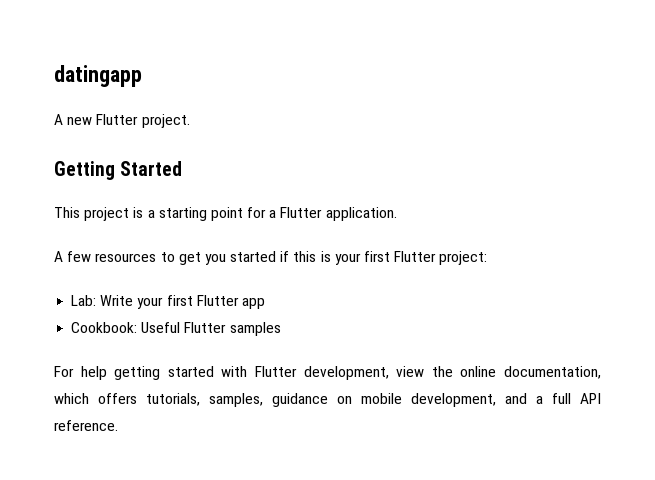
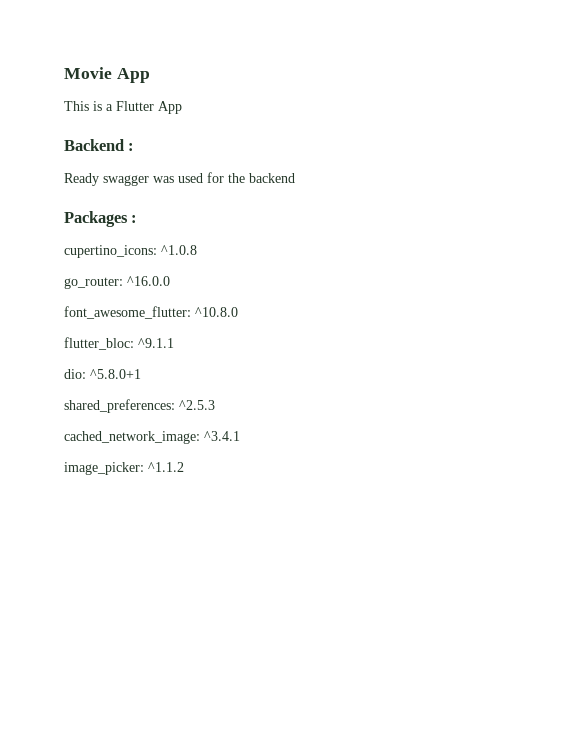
- datingapp
- A new Flutter project.
- Getting Started
+ Movie App
- This project is a starting point for a Flutter application.
- A few resources to get you started if this is your first Flutter project:
- Lab: Write your first Flutter app
- Cookbook: Useful Flutter samples
- For help getting started with Flutter development, view the online documentation, which offers tutorials, samples, guidance on mobile development, and a full API reference.
+ This is a Flutter App
+ Backend :
+ Ready swagger was used for the backend
+ Packages :
+ cupertino_icons: ^1.0.8
+ go_router: ^16.0.0
+ font_awesome_flutter: ^10.8.0
+ flutter_bloc: ^9.1.1
+ dio: ^5.8.0+1
+ shared_preferences: ^2.5.3
+ cached_network_image: ^3.4.1
+ image_picker: ^1.1.2

